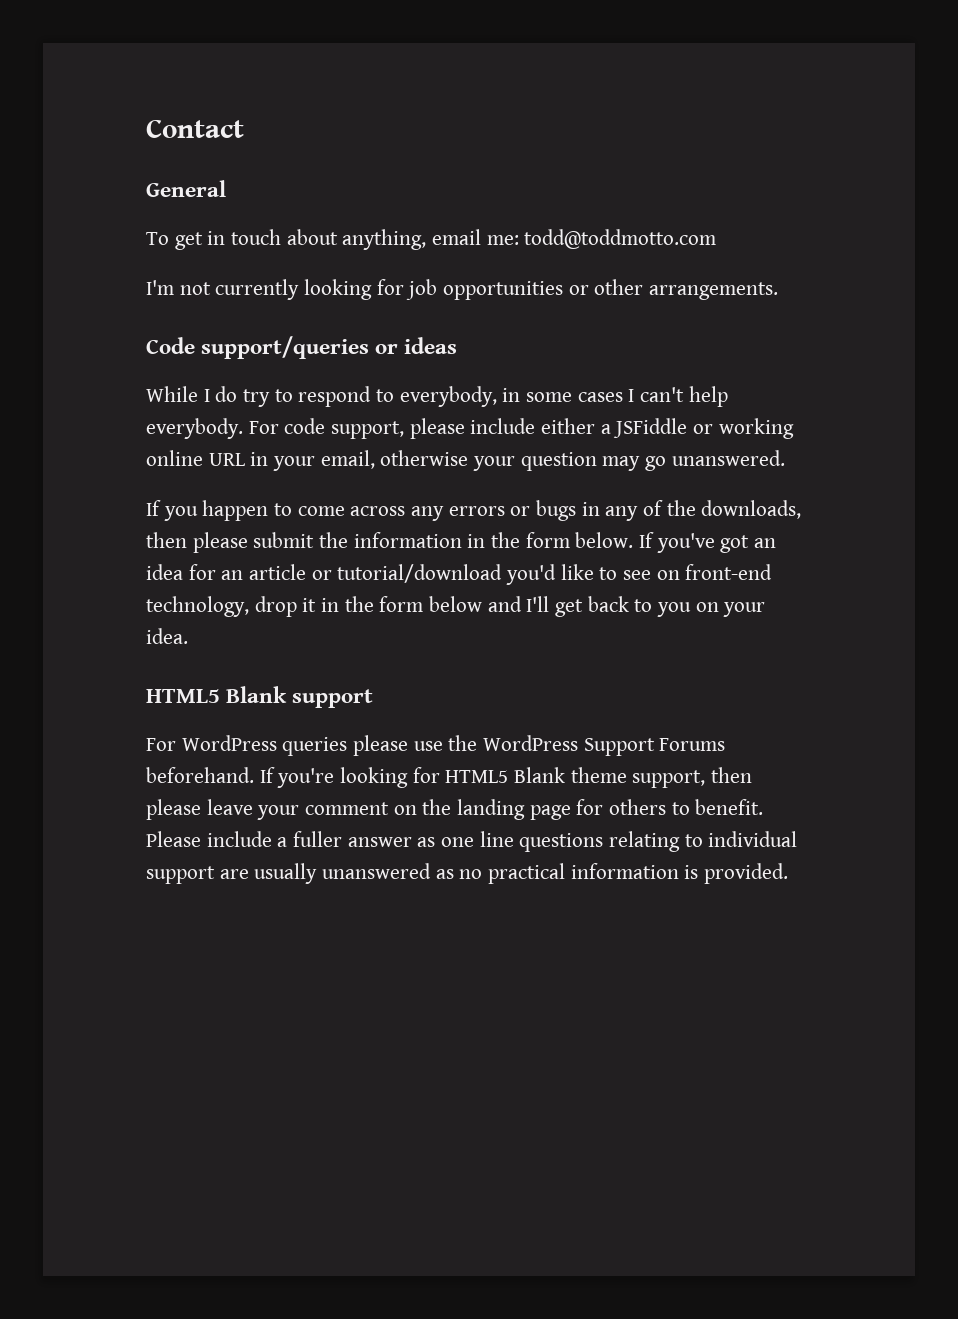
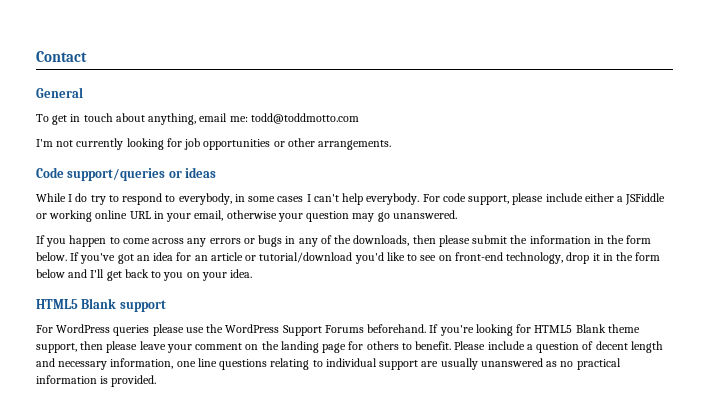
- Please include a fuller answer as one line questions relating to individual support are usually unanswered as no practical information is provided.
+ Please include a question of decent length and necessary information, one line questions relating to individual support are usually unanswered as no practical information is provided.

